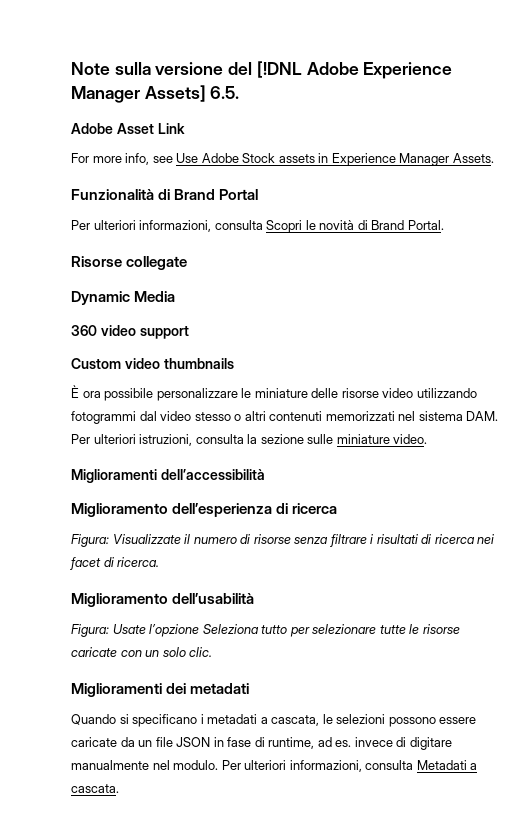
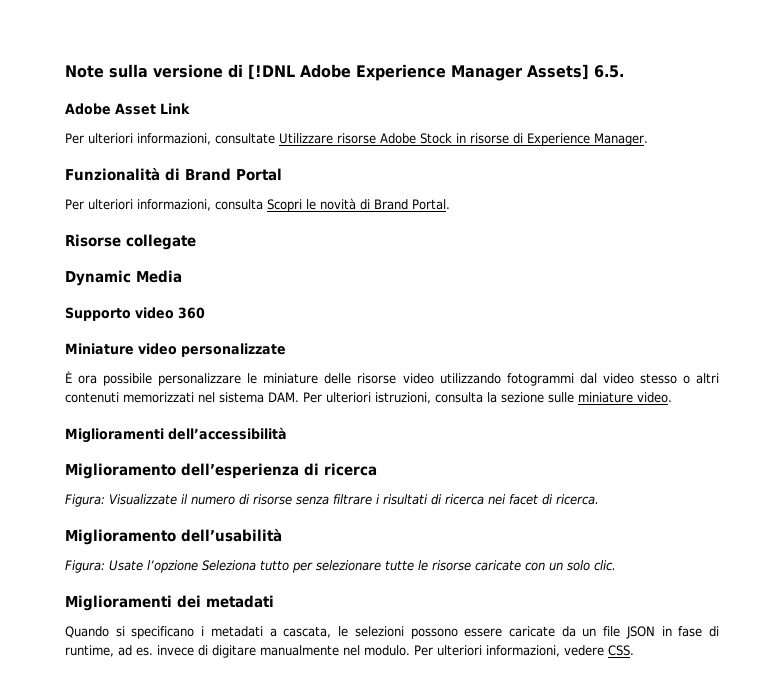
- Note sulla versione del [!DNL Adobe Experience Manager Assets] 6.5.
+ Note sulla versione di [!DNL Adobe Experience Manager Assets] 6.5.
- For more info, see Use Adobe Stock assets in Experience Manager Assets.
+ Per ulteriori informazioni, consultate Utilizzare risorse Adobe Stock in risorse di Experience Manager.
- 360 video support
- Custom video thumbnails
+ Supporto video 360
+ Miniature video personalizzate
- Per ulteriori informazioni, consulta Metadati a cascata.
+ Per ulteriori informazioni, vedere CSS.

